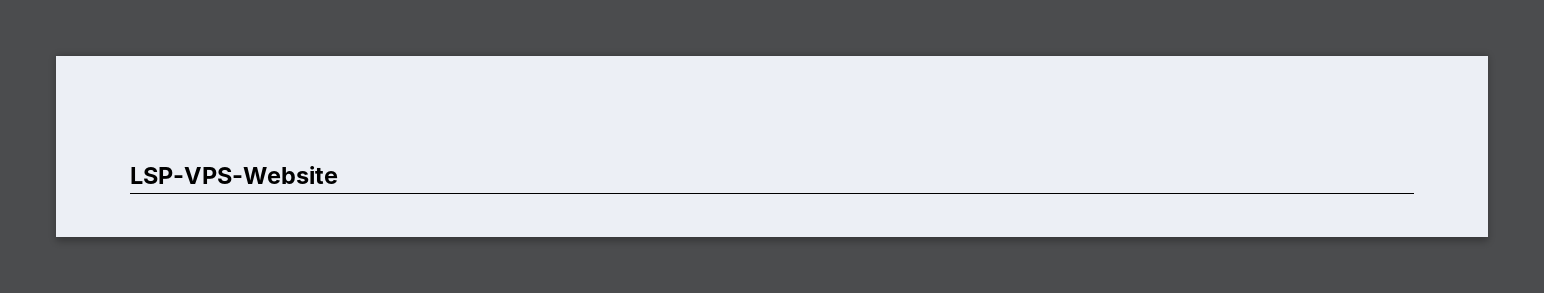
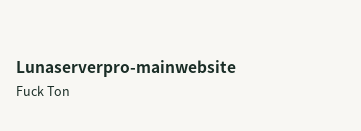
- LSP-VPS-Website
+ Lunaserverpro-mainwebsite
+ Fuck Ton

